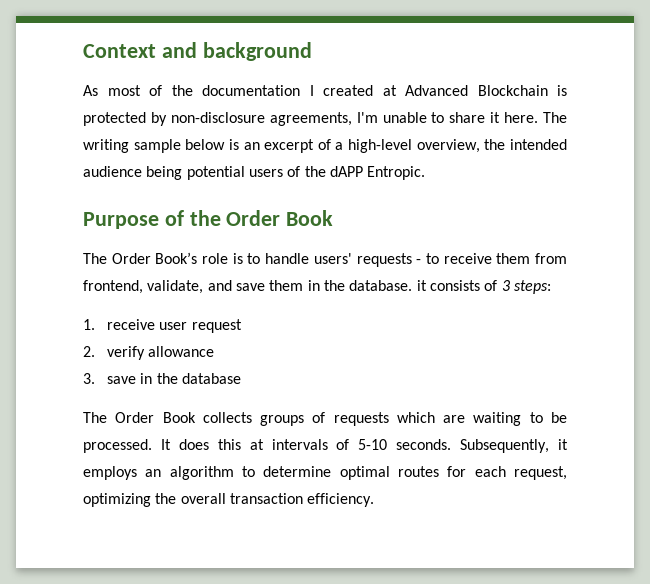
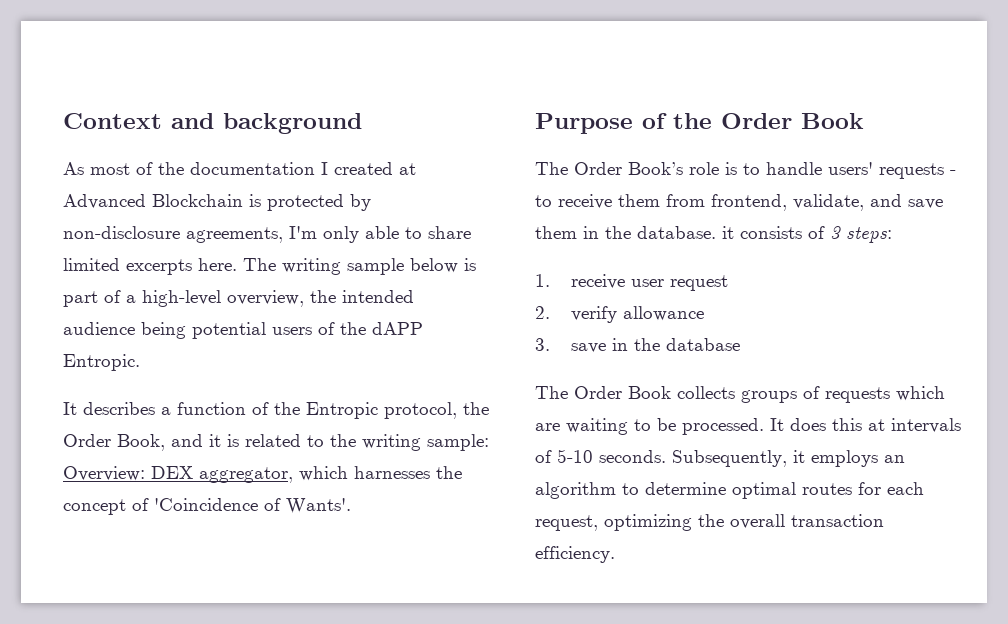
- As most of the documentation I created at Advanced Blockchain is protected by non-disclosure agreements, I'm unable to share it here.
+ As most of the documentation I created at Advanced Blockchain is protected by non-disclosure agreements, I'm only able to share limited excerpts here.
- The writing sample below is an excerpt of a high-level overview, the intended audience being potential users of the dAPP Entropic.
+ The writing sample below is part of a high-level overview, the intended audience being potential users of the dAPP Entropic.
+ It describes a function of the Entropic protocol, the Order Book, and it is related to the writing sample: Overview: DEX aggregator, which harnesses the concept of 'Coincidence of Wants'.

